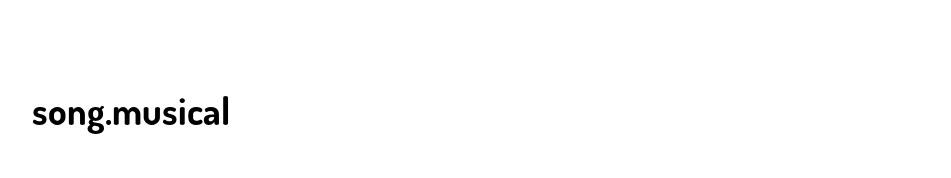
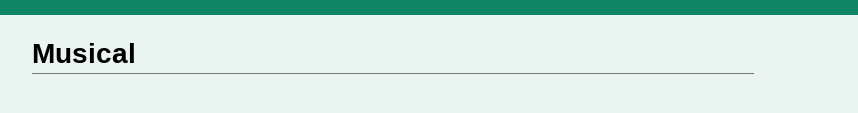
- song.musical
+ Musical

